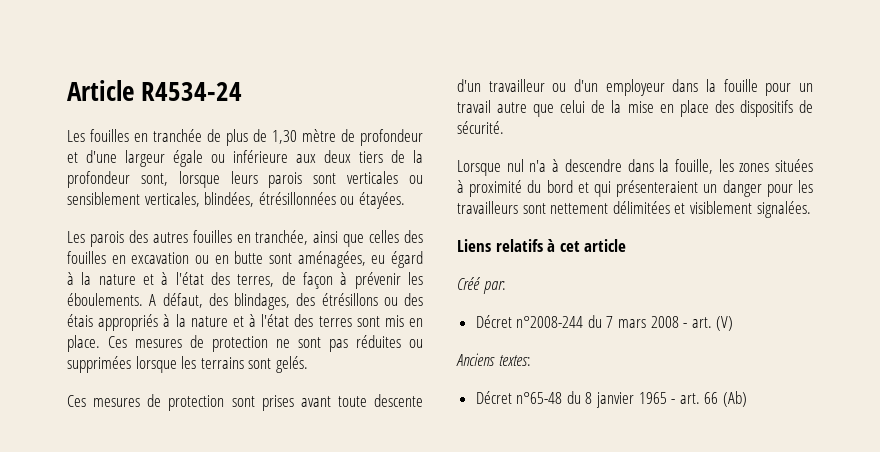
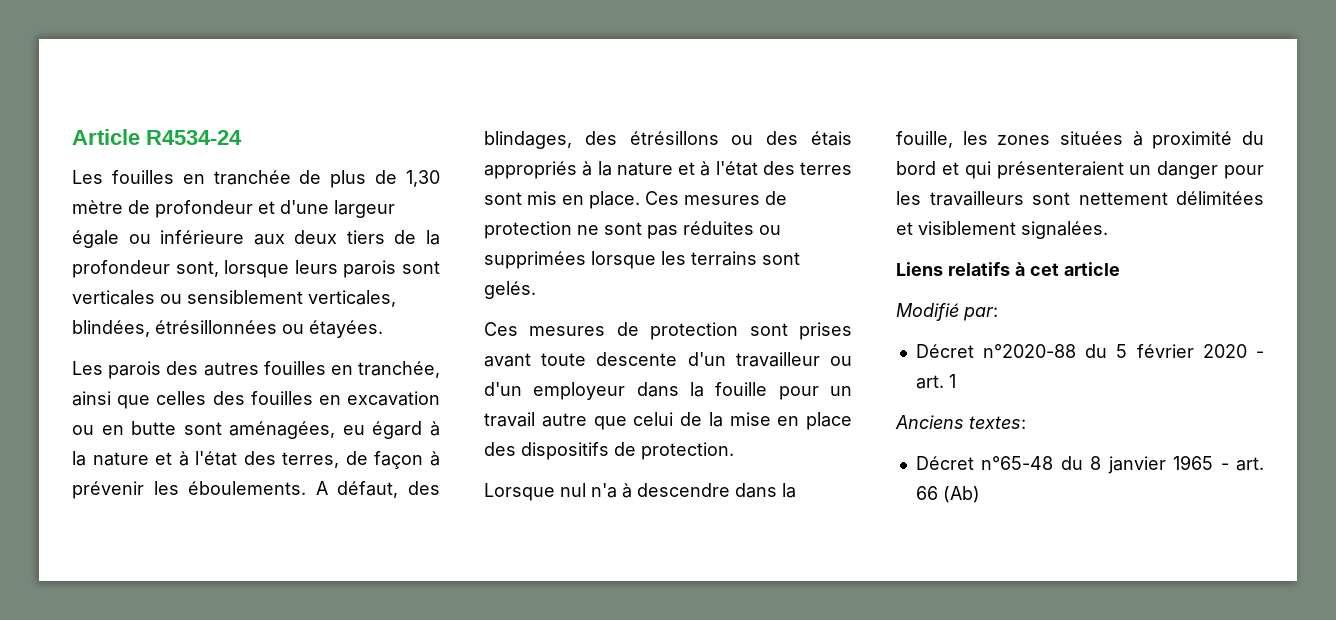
- Ces mesures de protection sont prises avant toute descente d'un travailleur ou d'un employeur dans la fouille pour un travail autre que celui de la mise en place des dispositifs de sécurité.
+ Ces mesures de protection sont prises avant toute descente d'un travailleur ou d'un employeur dans la fouille pour un travail autre que celui de la mise en place des dispositifs de protection.
- Créé par:
+ Modifié par:
- Décret n°2008-244 du 7 mars 2008 - art. (V)
+ Décret n°2020-88 du 5 février 2020 - art. 1

